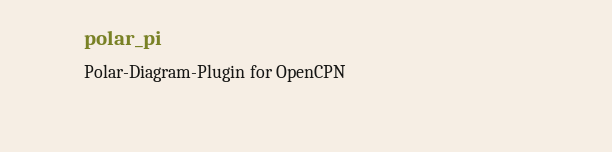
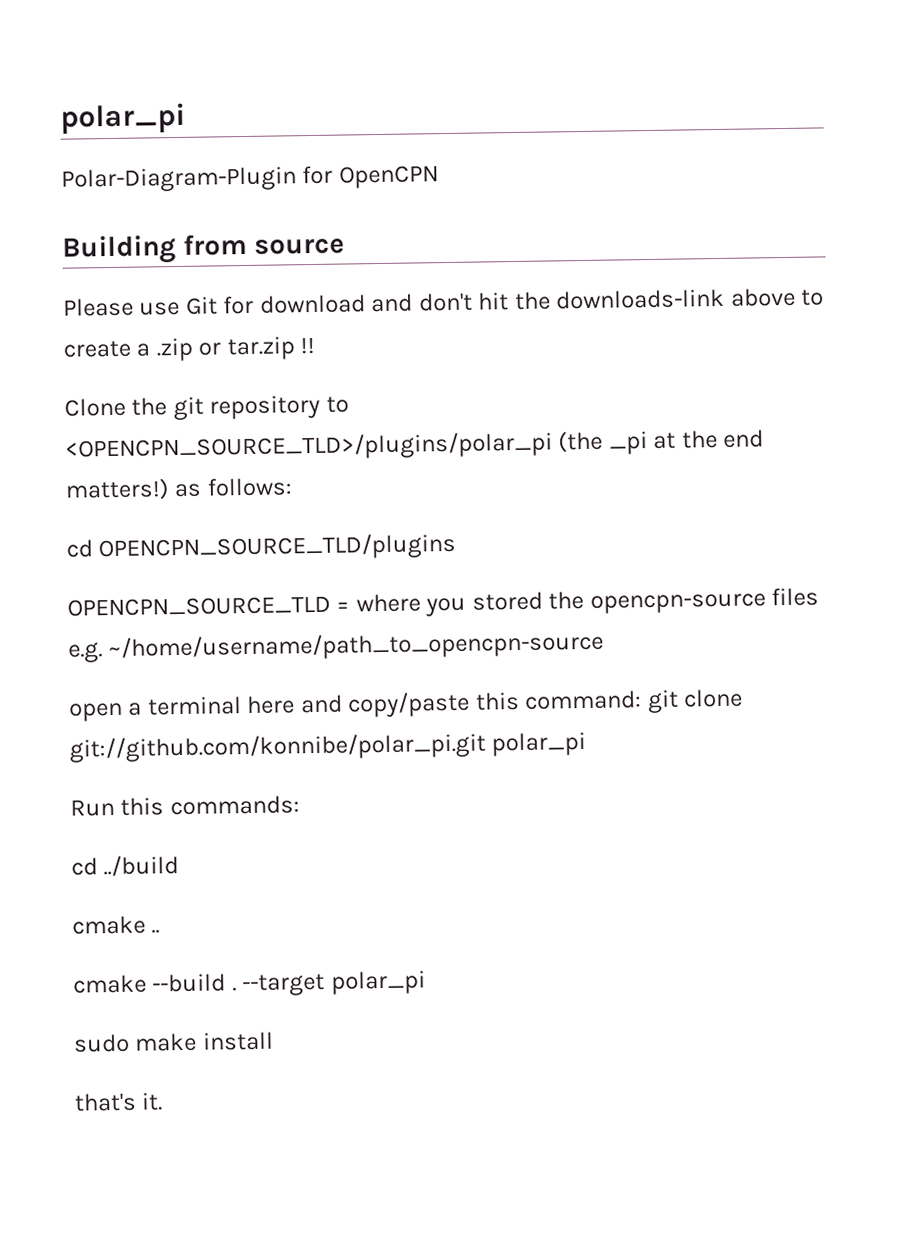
+ Building from source
+ Please use Git for download and don't hit the downloads-link above to create a .zip or tar.zip !!
+ Clone the git repository to <OPENCPN_SOURCE_TLD>/plugins/polar_pi (the _pi at the end matters!) as follows:
+ cd OPENCPN_SOURCE_TLD/plugins
+ OPENCPN_SOURCE_TLD = where you stored the opencpn-source files e.g. ~/home/username/path_to_opencpn-source
+ open a terminal here and copy/paste this command: git clone git://github.com/konnibe/polar_pi.git polar_pi
+ Run this commands:
+ cd ../build
+ cmake ..
+ cmake --build . --target polar_pi
+ sudo make install
+ that's it.

